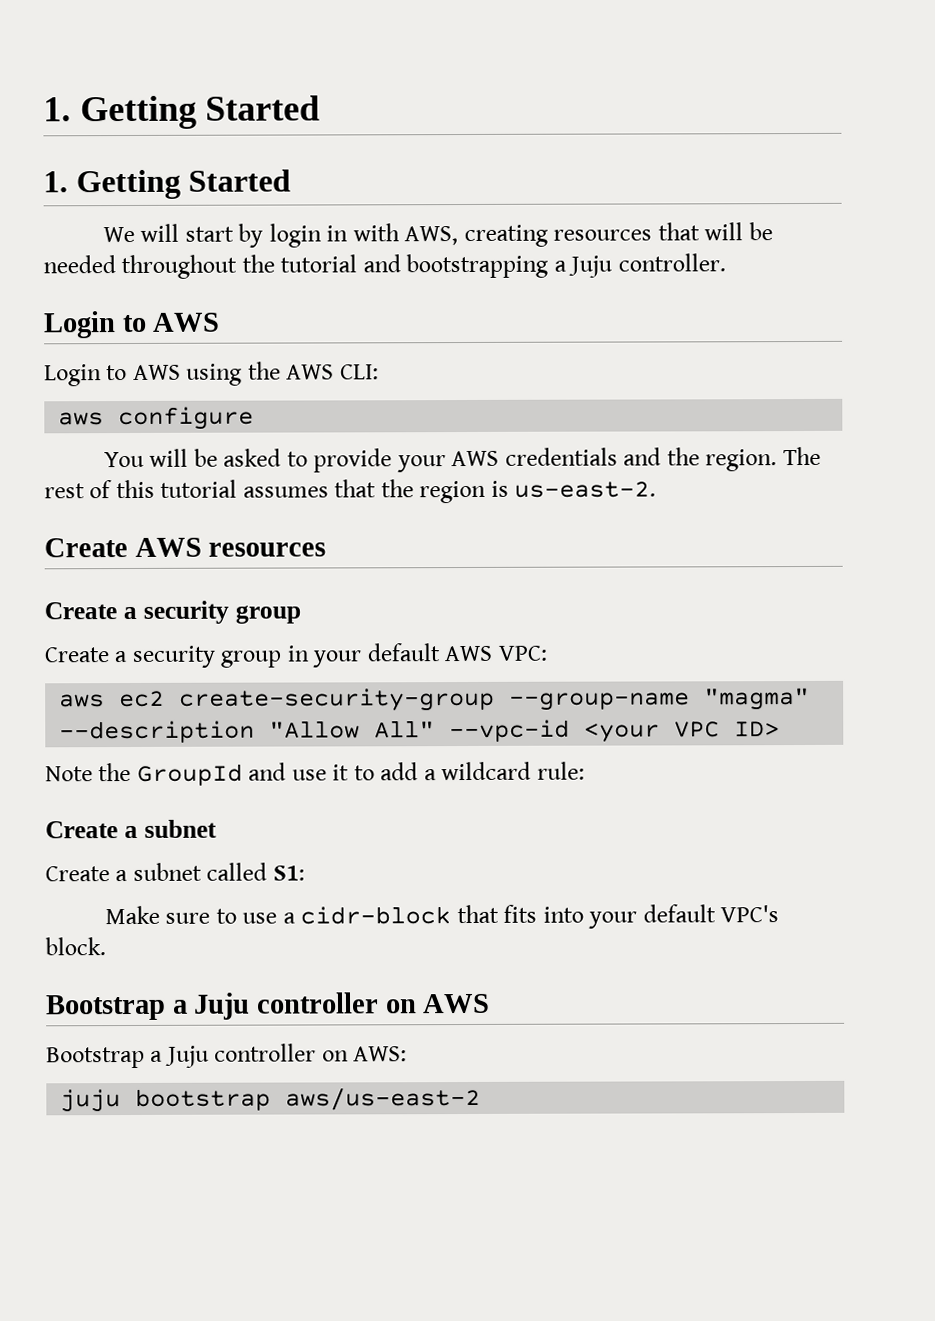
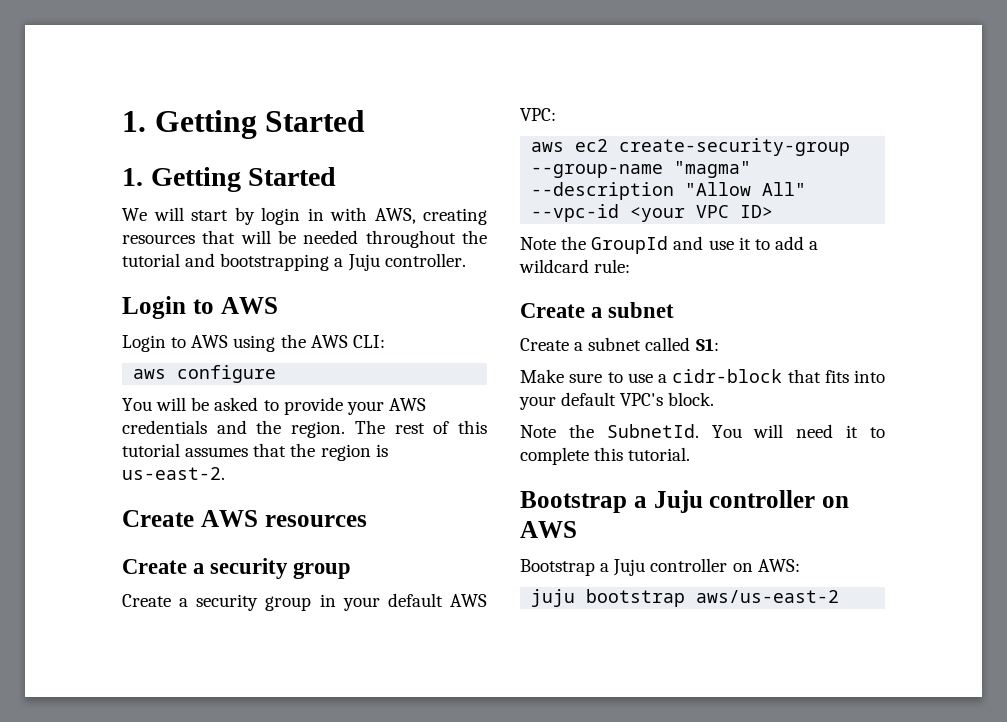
+ Note the SubnetId. You will need it to complete this tutorial.

